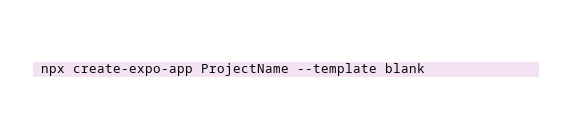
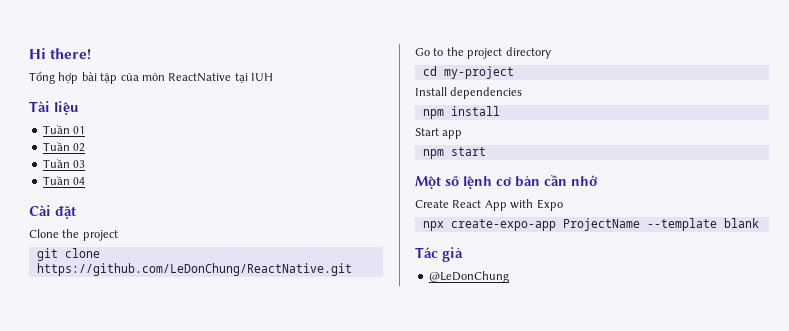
+ Hi there!
+ Tổng hợp bài tập của môn ReactNative tại IUH
+ Tài liệu
+ Tuần 01
+ Tuần 02
+ Tuần 03
+ Tuần 04
+ Cài đặt
+ Clone the project
+ git clone https://github.com/LeDonChung/ReactNative.git
+ Go to the project directory
+ cd my-project
+ Install dependencies
+ npm install
+ Start app
+ npm start
+ Một số lệnh cơ bản cần nhớ
+ Create React App with Expo
+ Tác giả
+ @LeDonChung

